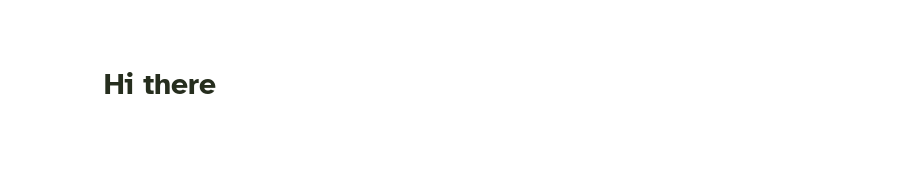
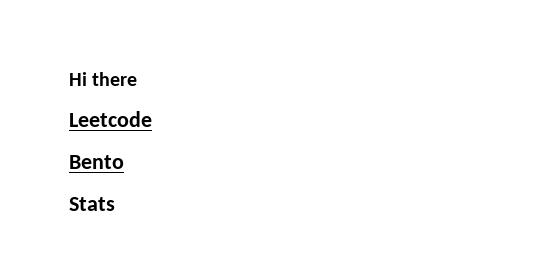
+ Leetcode
+ Bento
+ Stats

